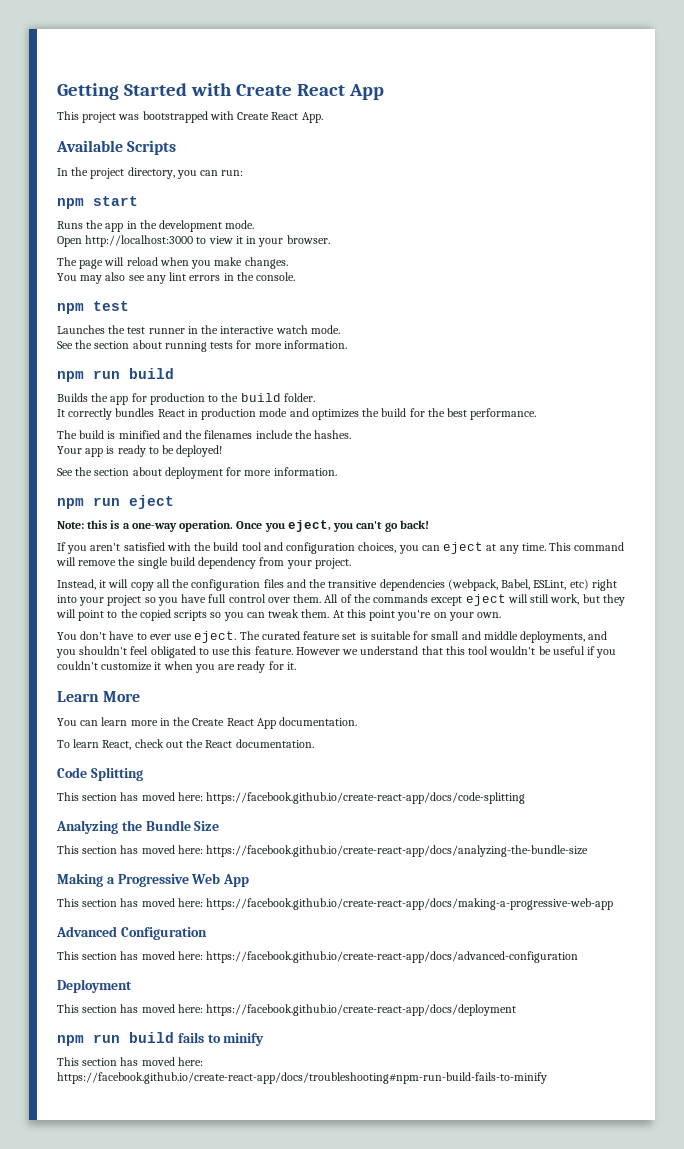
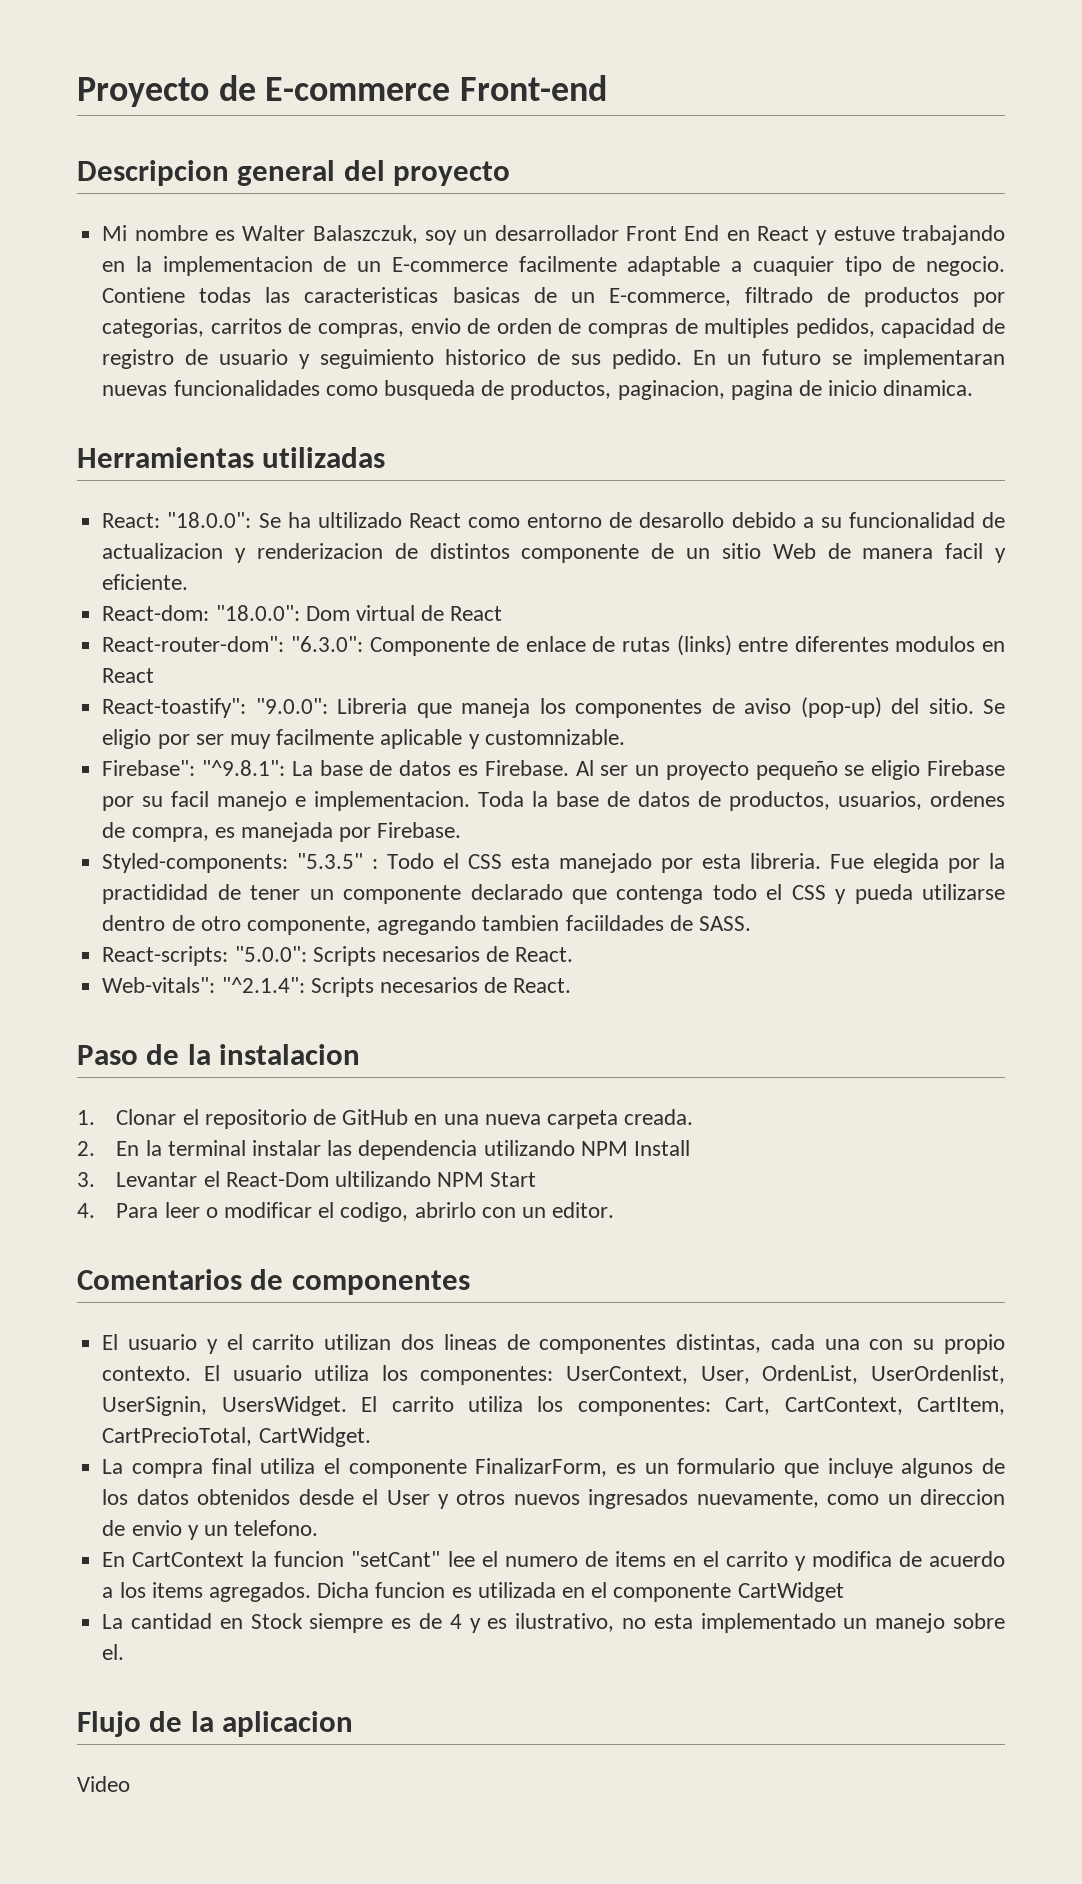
- Getting Started with Create React App
- This project was bootstrapped with Create React App.
- Available Scripts
- In the project directory, you can run:
- npm start
- Runs the app in the development mode.
- Open http://localhost:3000 to view it in your browser.
- The page will reload when you make changes.
- You may also see any lint errors in the console.
- npm test
- Launches the test runner in the interactive watch mode.
- See the section about running tests for more information.
- npm run build
- Builds the app for production to the build folder.
- It correctly bundles React in production mode and optimizes the build for the best performance.
- The build is minified and the filenames include the hashes.
- Your app is ready to be deployed!
- See the section about deployment for more information.
- npm run eject
- Note: this is a one-way operation. Once you eject, you can't go back!
- If you aren't satisfied with the build tool and configuration choices, you can eject at any time. This command will remove the single build dependency from your project.
- Instead, it will copy all the configuration files and the transitive dependencies (webpack, Babel, ESLint, etc) right into your project so you have full control over them. All of the commands except eject will still work, but they will point to the copied scripts so you can tweak them. At this point you're on your own.
- You don't have to ever use eject. The curated feature set is suitable for small and middle deployments, and you shouldn't feel obligated to use this feature. However we understand that this tool wouldn't be useful if you couldn't customize it when you are ready for it.
- Learn More
- You can learn more in the Create React App documentation.
- To learn React, check out the React documentation.
- Code Splitting
- This section has moved here: https://facebook.github.io/create-react-app/docs/code-splitting
- Analyzing the Bundle Size
- This section has moved here: https://facebook.github.io/create-react-app/docs/analyzing-the-bundle-size
- Making a Progressive Web App
- This section has moved here: https://facebook.github.io/create-react-app/docs/making-a-progressive-web-app
- Advanced Configuration
- This section has moved here: https://facebook.github.io/create-react-app/docs/advanced-configuration
- Deployment
- This section has moved here: https://facebook.github.io/create-react-app/docs/deployment
- npm run build fails to minify
- This section has moved here: https://facebook.github.io/create-react-app/docs/troubleshooting#npm-run-build-fails-to-minify
+ Proyecto de E-commerce Front-end
+ Descripcion general del proyecto
+ Mi nombre es Walter Balaszczuk, soy un desarrollador Front End en React y estuve trabajando en la implementacion de un E-commerce facilmente adaptable a cuaquier tipo de negocio. Contiene todas las caracteristicas basicas de un E-commerce, filtrado de productos por categorias, carritos de compras, envio de orden de compras de multiples pedidos, capacidad de registro de usuario y seguimiento historico de sus pedido. En un futuro se implementaran nuevas funcionalidades como busqueda de productos, paginacion, pagina de inicio dinamica.
+ Herramientas utilizadas
+ React: "18.0.0": Se ha ultilizado React como entorno de desarollo debido a su funcionalidad de actualizacion y renderizacion de distintos componente de un sitio Web de manera facil y eficiente.
+ React-dom: "18.0.0": Dom virtual de React
+ React-router-dom": "6.3.0": Componente de enlace de rutas (links) entre diferentes modulos en React
+ React-toastify": "9.0.0": Libreria que maneja los componentes de aviso (pop-up) del sitio. Se eligio por ser muy facilmente aplicable y customnizable.
+ Firebase": "^9.8.1": La base de datos es Firebase. Al ser un proyecto pequeño se eligio Firebase por su facil manejo e implementacion. Toda la base de datos de productos, usuarios, ordenes de compra, es manejada por Firebase.
+ Styled-components: "5.3.5" : Todo el CSS esta manejado por esta libreria. Fue elegida por la practididad de tener un componente declarado que contenga todo el CSS y pueda utilizarse dentro de otro componente, agregando tambien faciildades de SASS.
+ React-scripts: "5.0.0": Scripts necesarios de React.
+ Web-vitals": "^2.1.4": Scripts necesarios de React.
+ Paso de la instalacion
+ 1. Clonar el repositorio de GitHub en una nueva carpeta creada.
+ 2. En la terminal instalar las dependencia utilizando NPM Install
+ 3. Levantar el React-Dom ultilizando NPM Start
+ 4. Para leer o modificar el codigo, abrirlo con un editor.
+ Comentarios de componentes
+ El usuario y el carrito utilizan dos lineas de componentes distintas, cada una con su propio contexto. El usuario utiliza los componentes: UserContext, User, OrdenList, UserOrdenlist, UserSignin, UsersWidget. El carrito utiliza los componentes: Cart, CartContext, CartItem, CartPrecioTotal, CartWidget.
+ La compra final utiliza el componente FinalizarForm, es un formulario que incluye algunos de los datos obtenidos desde el User y otros nuevos ingresados nuevamente, como un direccion de envio y un telefono.
+ En CartContext la funcion "setCant" lee el numero de items en el carrito y modifica de acuerdo a los items agregados. Dicha funcion es utilizada en el componente CartWidget
+ La cantidad en Stock siempre es de 4 y es ilustrativo, no esta implementado un manejo sobre el.
+ Flujo de la aplicacion
+ Video

